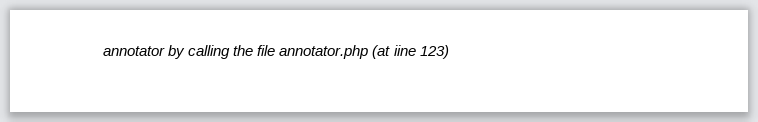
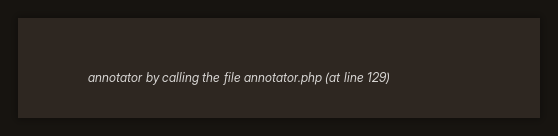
- annotator by calling the file annotator.php (at iine 123)
+ annotator by calling the file annotator.php (at line 129)

